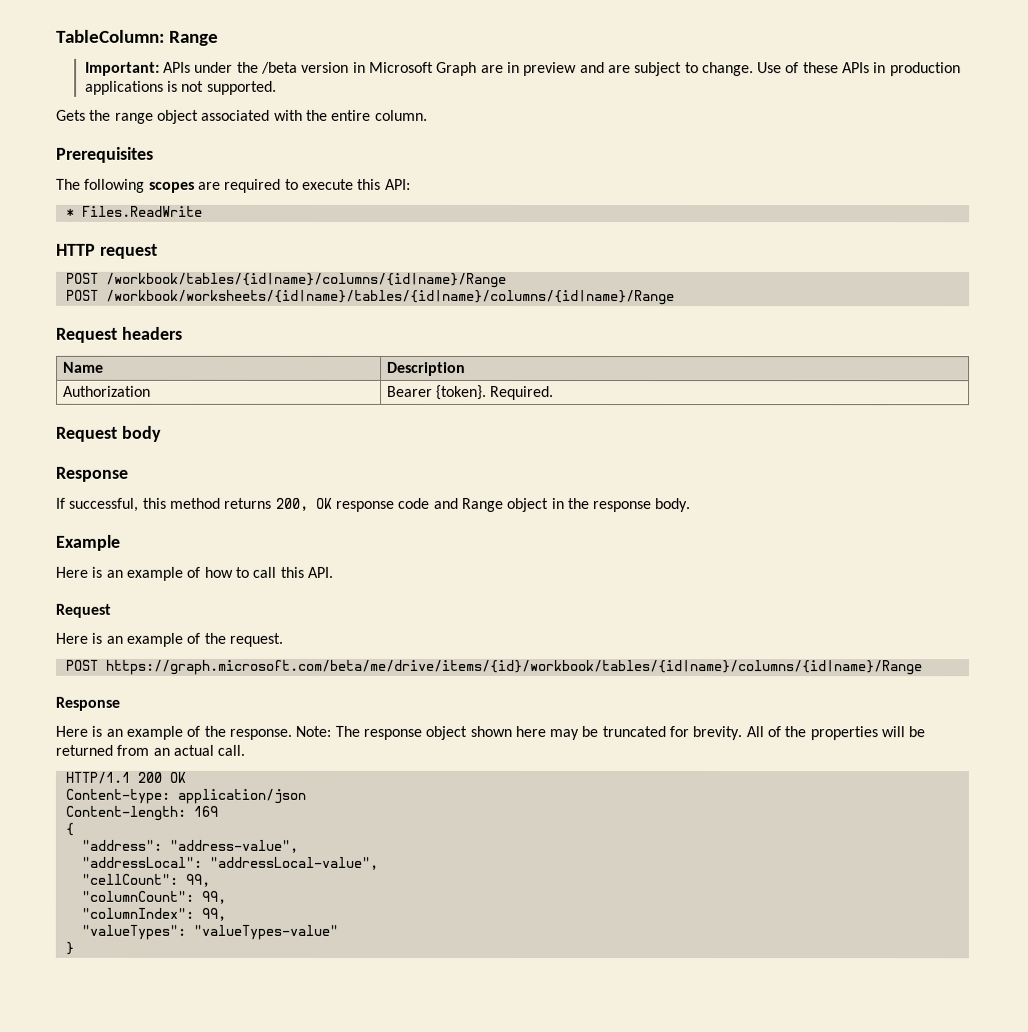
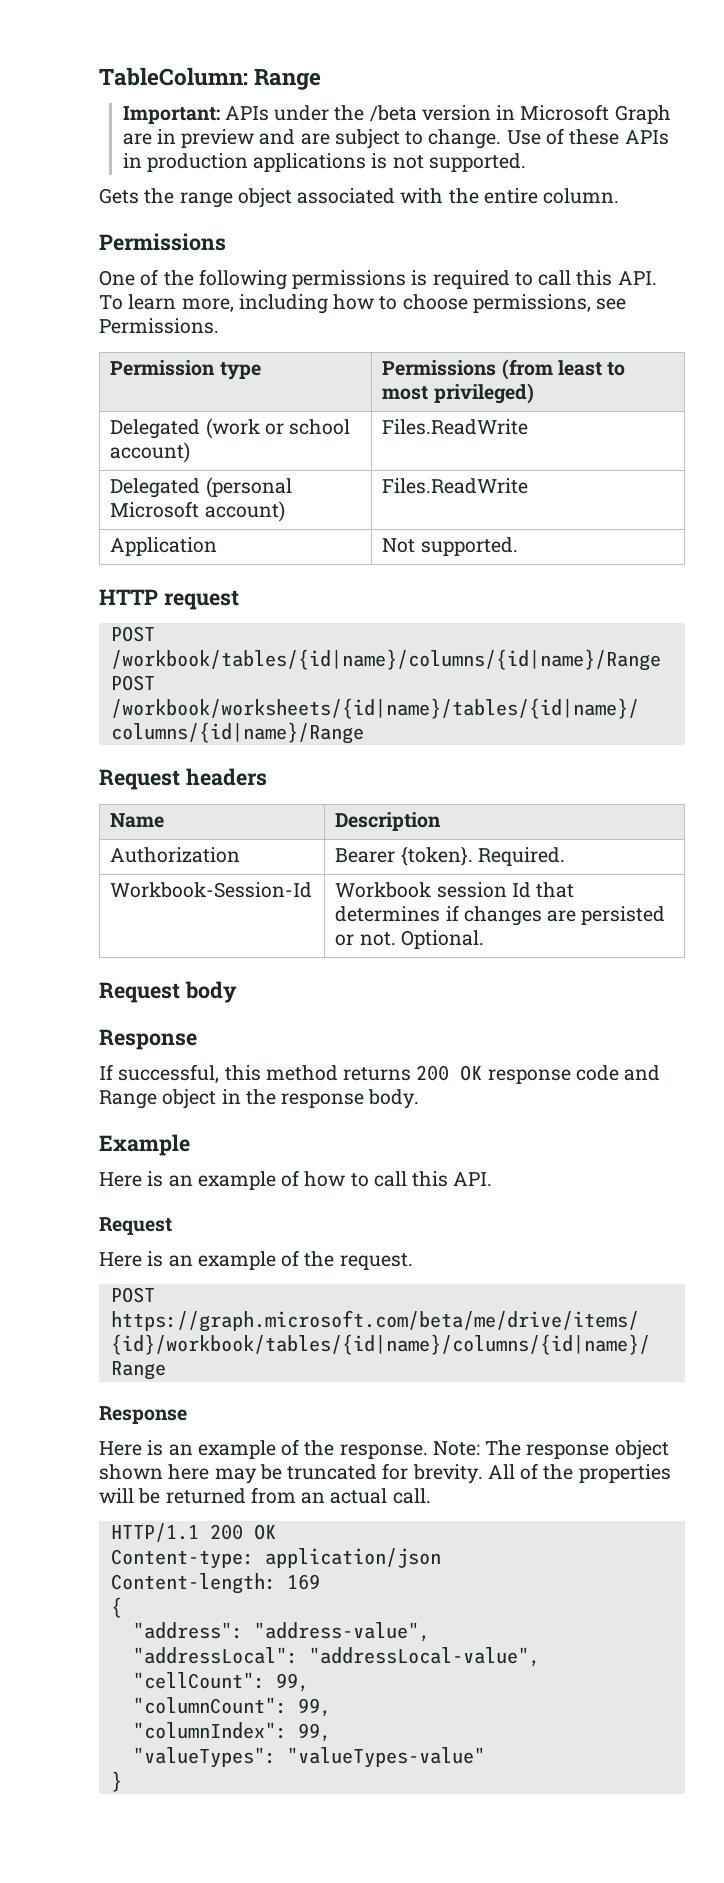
  Gets the range object associated with the entire column.
- Prerequisites
- The following scopes are required to execute this API:
- * Files.ReadWrite
+ Permissions
+ One of the following permissions is required to call this API. To learn more, including how to choose permissions, see Permissions.
+ Permission type | Permissions (from least to most privileged)
+ Delegated (work or school account) | Files.ReadWrite
+ Delegated (personal Microsoft account) | Files.ReadWrite
+ Application | Not supported.
+ Workbook-Session-Id | Workbook session Id that determines if changes are persisted or not. Optional.
- If successful, this method returns 200, OK response code and Range object in the response body.
+ If successful, this method returns 200 OK response code and Range object in the response body.

